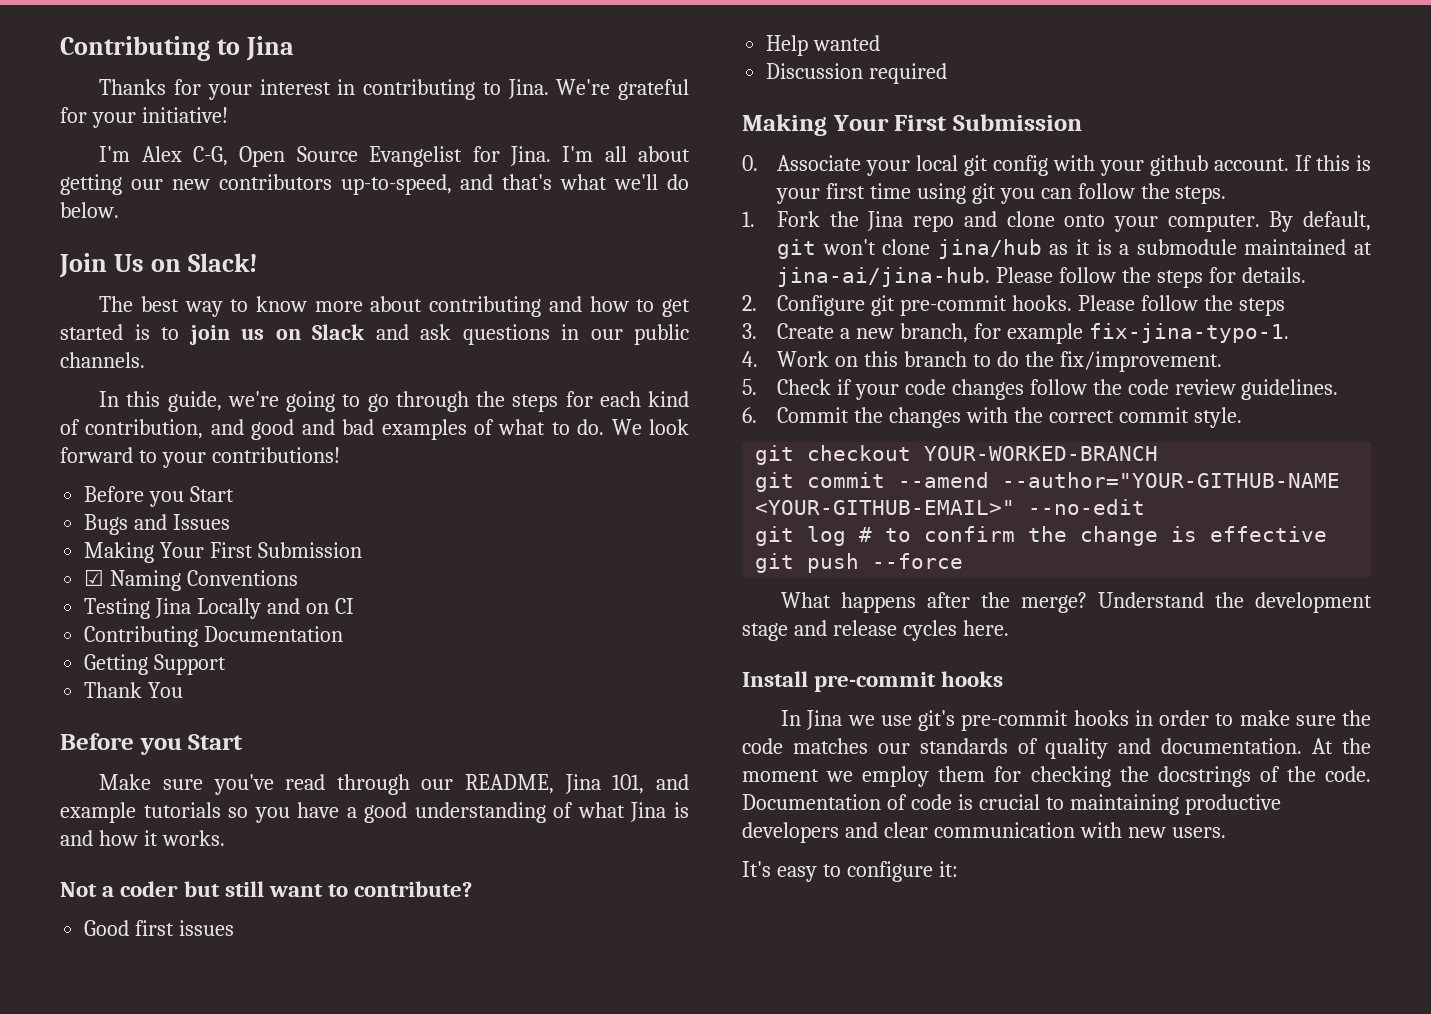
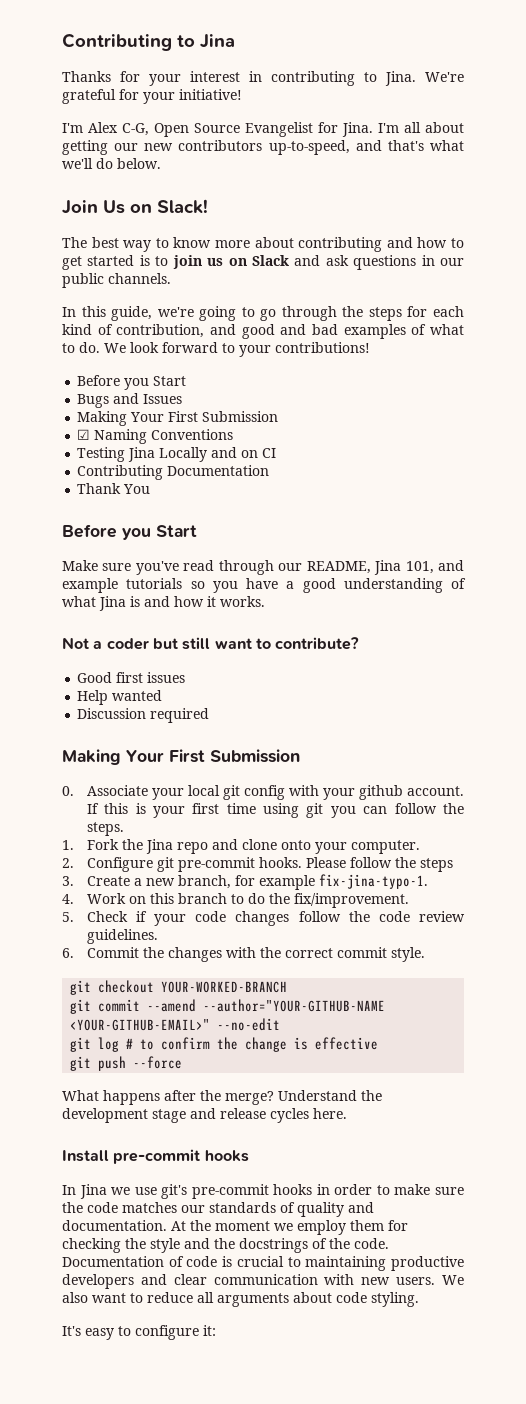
- Getting Support
- By default, git won't clone jina/hub as it is a submodule maintained at jina-ai/jina-hub. Please follow the steps for details.
- At the moment we employ them for checking the docstrings of the code.
+ At the moment we employ them for checking the style and the docstrings of the code.
+ We also want to reduce all arguments about code styling.

